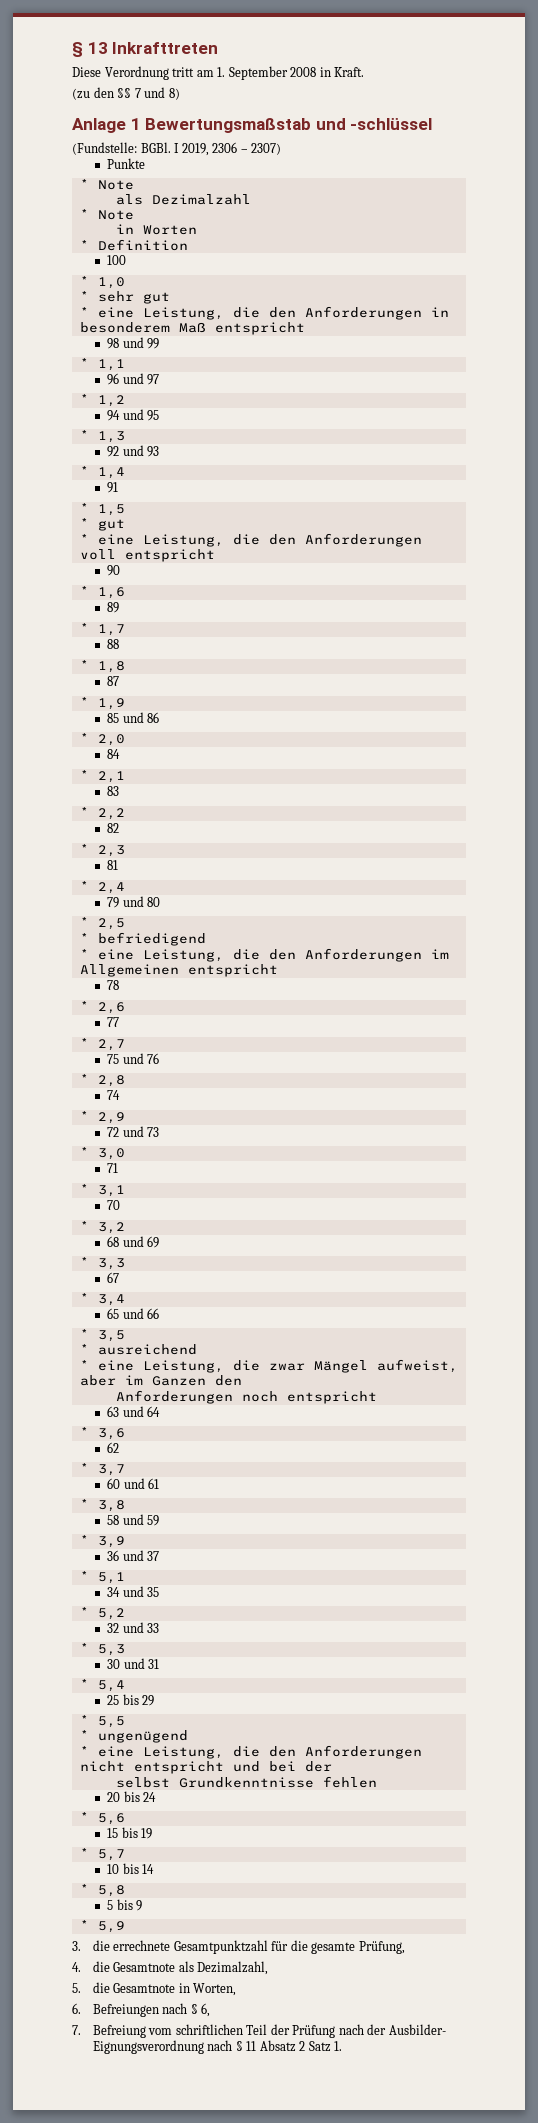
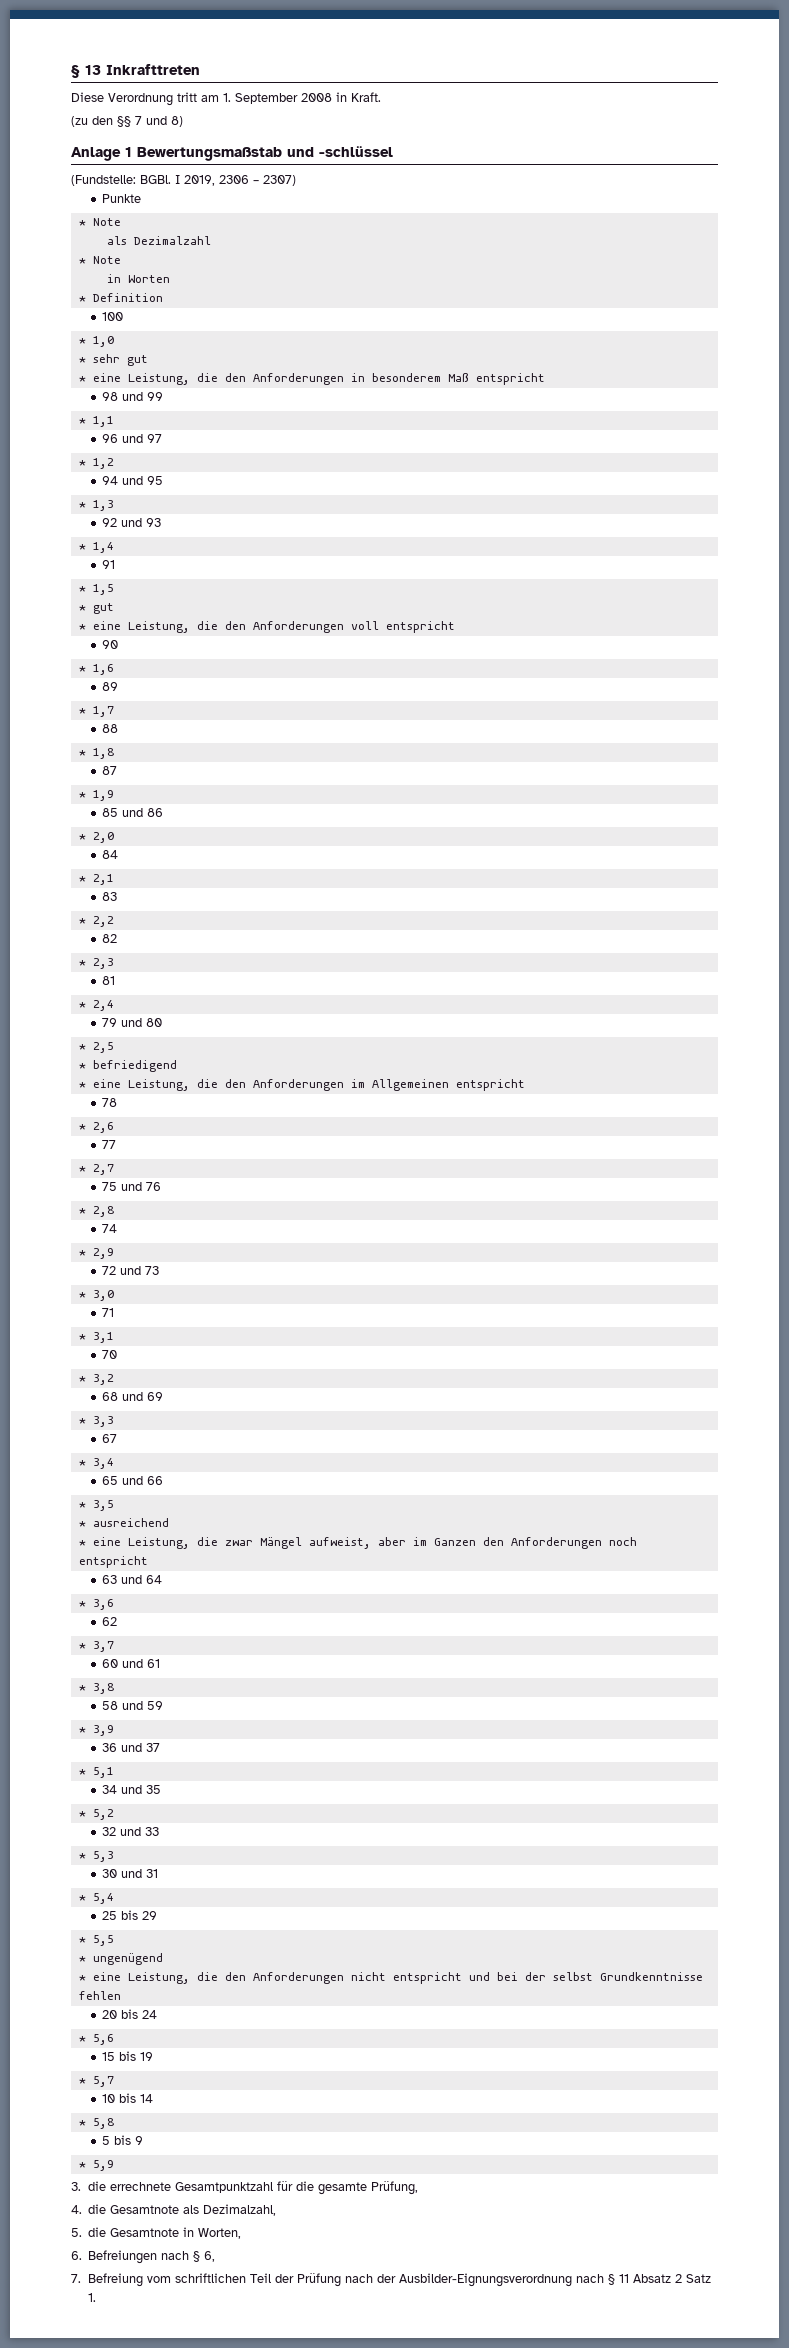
- * eine Leistung, die zwar Mängel aufweist, aber im Ganzen den
- Anforderungen noch entspricht
+ * eine Leistung, die zwar Mängel aufweist, aber im Ganzen den Anforderungen noch entspricht
- * eine Leistung, die den Anforderungen nicht entspricht und bei der
- selbst Grundkenntnisse fehlen
+ * eine Leistung, die den Anforderungen nicht entspricht und bei der selbst Grundkenntnisse fehlen
- 7. Befreiung vom schriftlichen Teil der Prüfung nach der Ausbilder- Eignungsverordnung nach § 11 Absatz 2 Satz 1.
+ 7. Befreiung vom schriftlichen Teil der Prüfung nach der Ausbilder-Eignungsverordnung nach § 11 Absatz 2 Satz 1.

